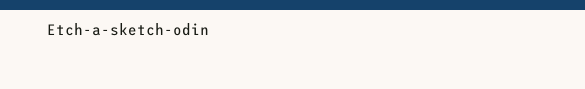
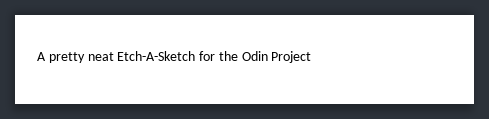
- Etch-a-sketch-odin
+ A pretty neat Etch-A-Sketch for the Odin Project

